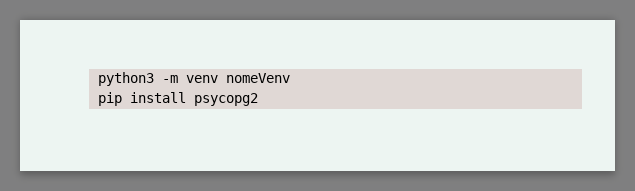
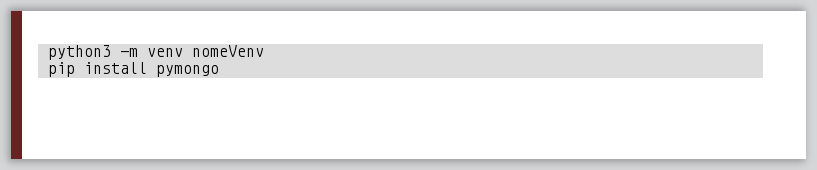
- pip install psycopg2
+ pip install pymongo

